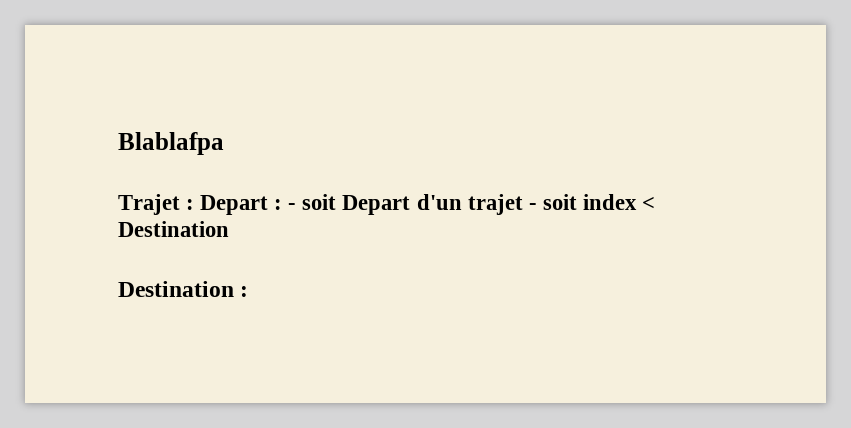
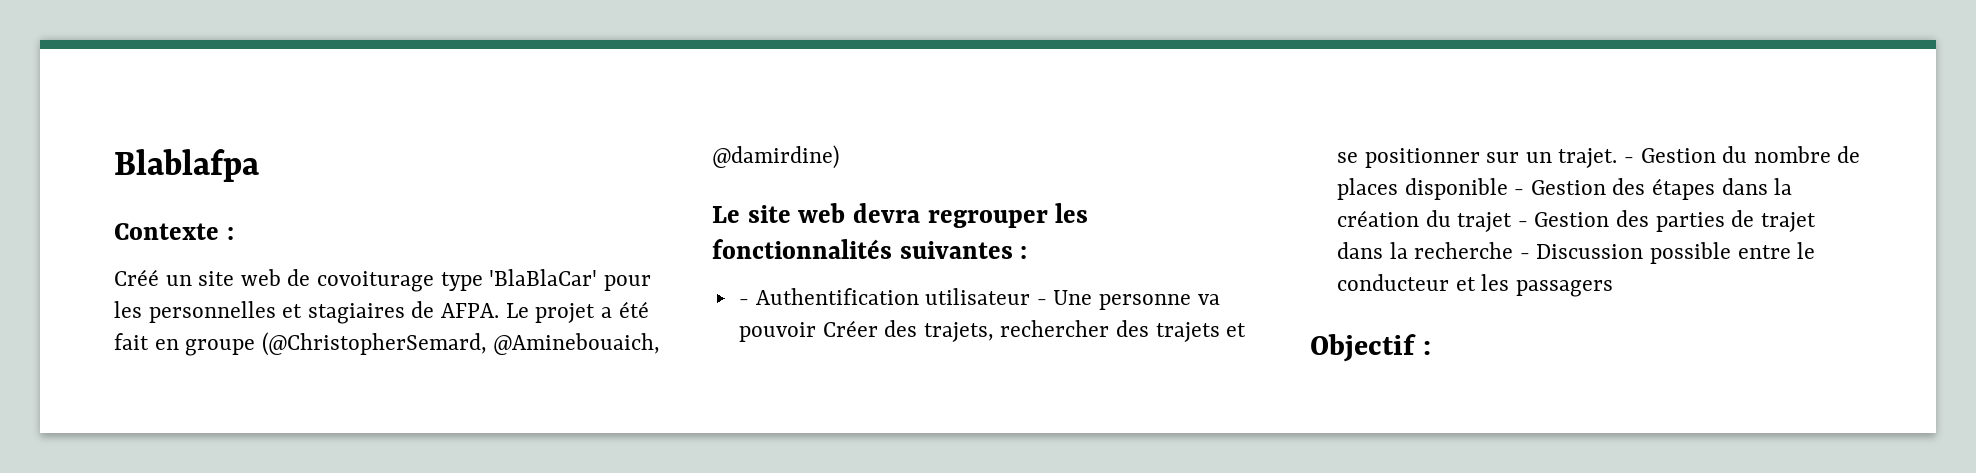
- Trajet : Depart : - soit Depart d'un trajet - soit index < Destination
- Destination :
+ Contexte :
+ Créé un site web de covoiturage type 'BlaBlaCar' pour les personnelles et stagiaires de AFPA. Le projet a été fait en groupe (@ChristopherSemard, @Aminebouaich, @damirdine)
+ Le site web devra regrouper les fonctionnalités suivantes :
+ - Authentification utilisateur - Une personne va pouvoir Créer des trajets, rechercher des trajets et se positionner sur un trajet. - Gestion du nombre de places disponible - Gestion des étapes dans la création du trajet - Gestion des parties de trajet dans la recherche - Discussion possible entre le conducteur et les passagers
+ Objectif :

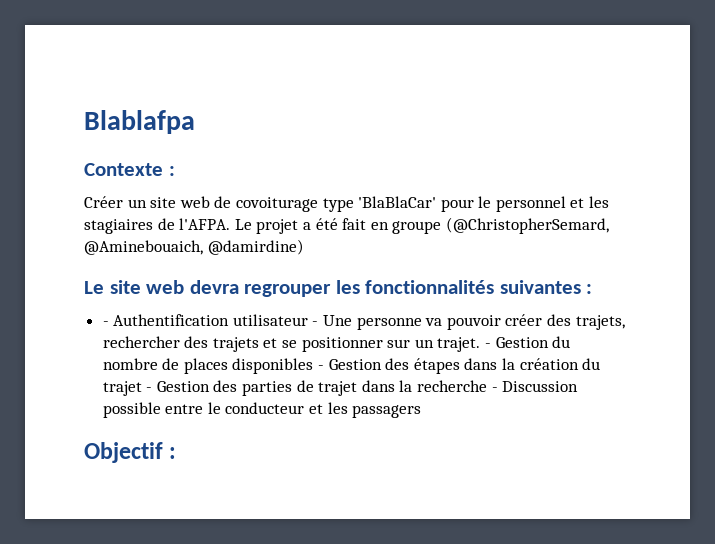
- Créé un site web de covoiturage type 'BlaBlaCar' pour les personnelles et stagiaires de AFPA.
+ Créer un site web de covoiturage type 'BlaBlaCar' pour le personnel et les stagiaires de l'AFPA.
- - Authentification utilisateur - Une personne va pouvoir Créer des trajets, rechercher des trajets et se positionner sur un trajet.
+ - Authentification utilisateur - Une personne va pouvoir créer des trajets, rechercher des trajets et se positionner sur un trajet.
- - Gestion du nombre de places disponible - Gestion des étapes dans la création du trajet - Gestion des parties de trajet dans la recherche - Discussion possible entre le conducteur et les passagers
+ - Gestion du nombre de places disponibles - Gestion des étapes dans la création du trajet - Gestion des parties de trajet dans la recherche - Discussion possible entre le conducteur et les passagers

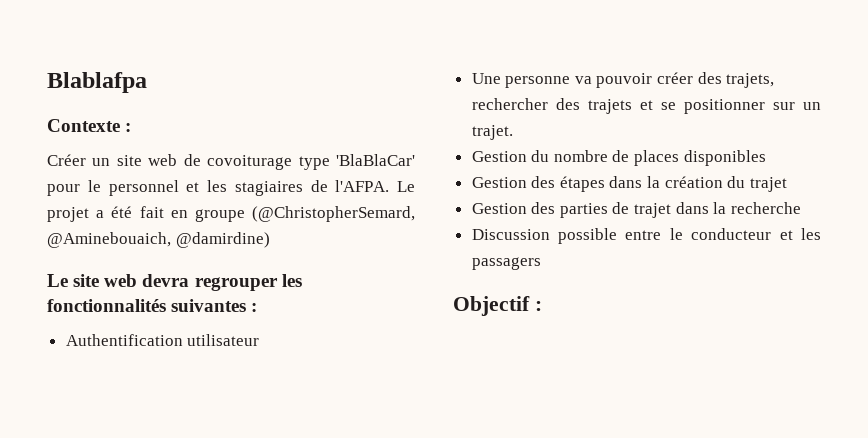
- - Authentification utilisateur - Une personne va pouvoir créer des trajets, rechercher des trajets et se positionner sur un trajet. - Gestion du nombre de places disponibles - Gestion des étapes dans la création du trajet - Gestion des parties de trajet dans la recherche - Discussion possible entre le conducteur et les passagers
+ Authentification utilisateur
+ Une personne va pouvoir créer des trajets, rechercher des trajets et se positionner sur un trajet.
+ Gestion du nombre de places disponibles
+ Gestion des étapes dans la création du trajet
+ Gestion des parties de trajet dans la recherche
+ Discussion possible entre le conducteur et les passagers

